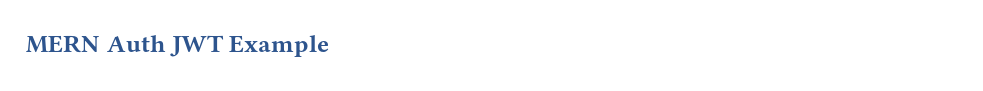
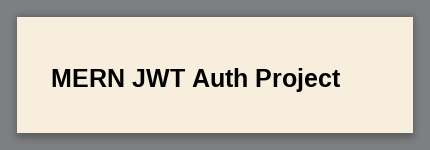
- MERN Auth JWT Example
+ MERN JWT Auth Project

